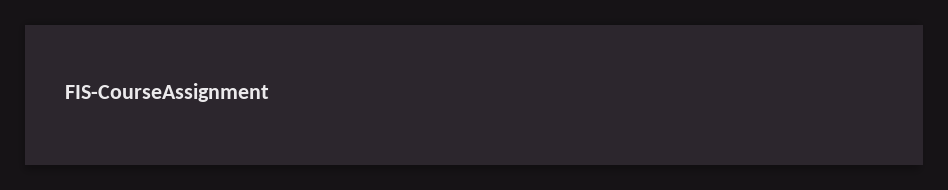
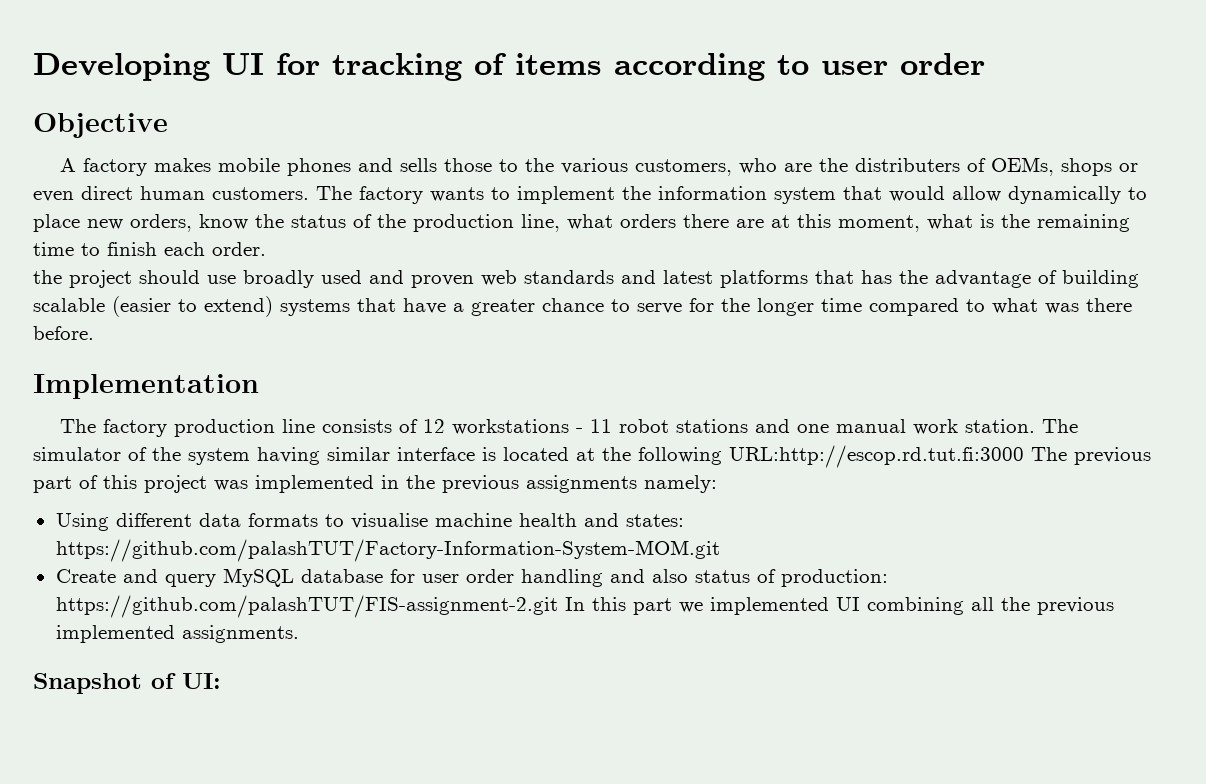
- FIS-CourseAssignment
+ Developing UI for tracking of items according to user order
+ Objective
+ A factory makes mobile phones and sells those to the various customers, who are the distributers of OEMs, shops or even direct human customers. The factory wants to implement the information system that would allow dynamically to place new orders, know the status of the production line, what orders there are at this moment, what is the remaining time to finish each order.
+ the project should use broadly used and proven web standards and latest platforms that has the advantage of building scalable (easier to extend) systems that have a greater chance to serve for the longer time compared to what was there before.
+ Implementation
+ The factory production line consists of 12 workstations - 11 robot stations and one manual work station. The simulator of the system having similar interface is located at the following URL:http://escop.rd.tut.fi:3000 The previous part of this project was implemented in the previous assignments namely:
+ Using different data formats to visualise machine health and states: https://github.com/palashTUT/Factory-Information-System-MOM.git
+ Create and query MySQL database for user order handling and also status of production: https://github.com/palashTUT/FIS-assignment-2.git In this part we implemented UI combining all the previous implemented assignments.
+ Snapshot of UI:

